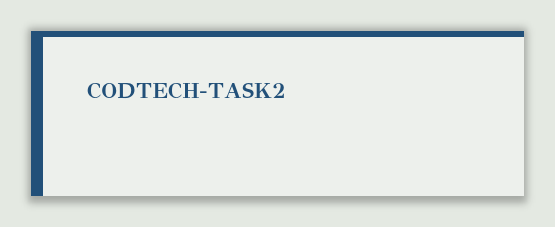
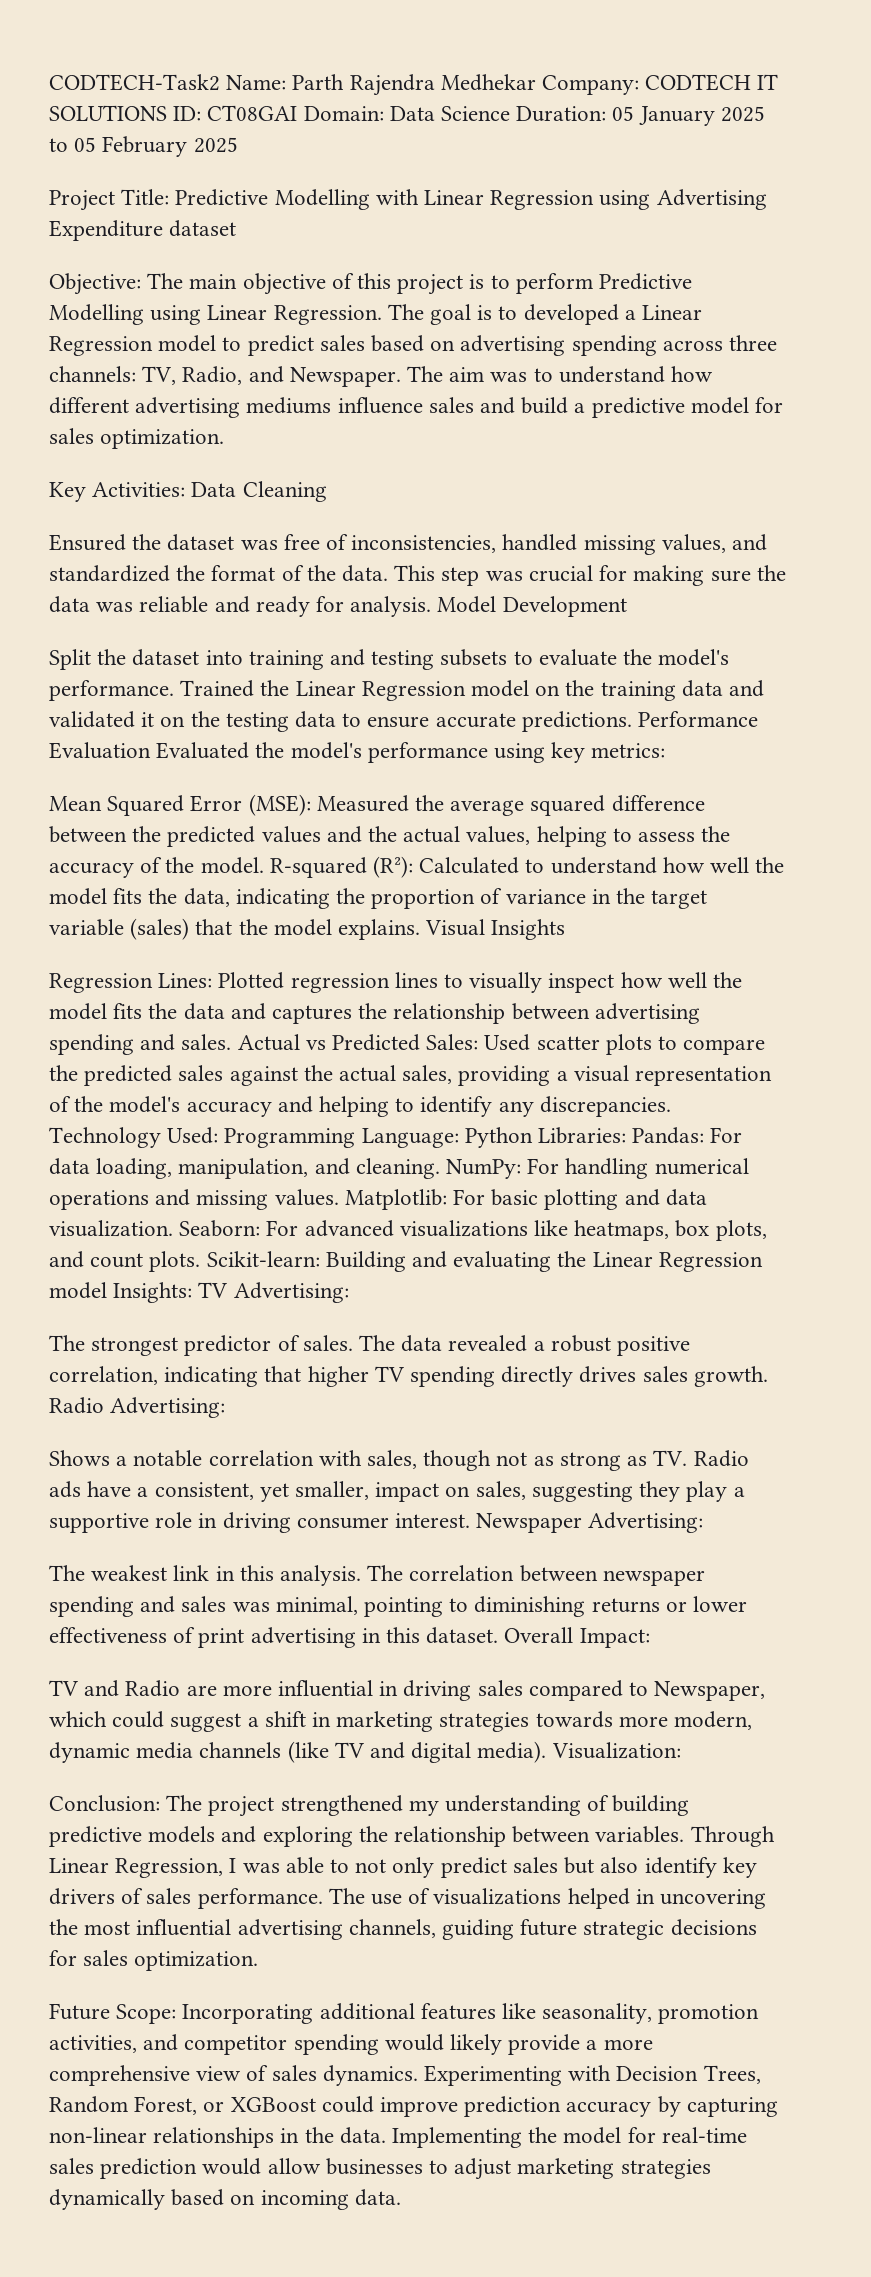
- CODTECH-TASK2
+ CODTECH-Task2 Name: Parth Rajendra Medhekar Company: CODTECH IT SOLUTIONS ID: CT08GAI Domain: Data Science Duration: 05 January 2025 to 05 February 2025
+ Project Title: Predictive Modelling with Linear Regression using Advertising Expenditure dataset
+ Objective: The main objective of this project is to perform Predictive Modelling using Linear Regression. The goal is to developed a Linear Regression model to predict sales based on advertising spending across three channels: TV, Radio, and Newspaper. The aim was to understand how different advertising mediums influence sales and build a predictive model for sales optimization.
+ Key Activities: Data Cleaning
+ Ensured the dataset was free of inconsistencies, handled missing values, and standardized the format of the data. This step was crucial for making sure the data was reliable and ready for analysis. Model Development
+ Split the dataset into training and testing subsets to evaluate the model's performance. Trained the Linear Regression model on the training data and validated it on the testing data to ensure accurate predictions. Performance Evaluation Evaluated the model's performance using key metrics:
+ Mean Squared Error (MSE): Measured the average squared difference between the predicted values and the actual values, helping to assess the accuracy of the model. R-squared (R²): Calculated to understand how well the model fits the data, indicating the proportion of variance in the target variable (sales) that the model explains. Visual Insights
+ Regression Lines: Plotted regression lines to visually inspect how well the model fits the data and captures the relationship between advertising spending and sales. Actual vs Predicted Sales: Used scatter plots to compare the predicted sales against the actual sales, providing a visual representation of the model's accuracy and helping to identify any discrepancies. Technology Used: Programming Language: Python Libraries: Pandas: For data loading, manipulation, and cleaning. NumPy: For handling numerical operations and missing values. Matplotlib: For basic plotting and data visualization. Seaborn: For advanced visualizations like heatmaps, box plots, and count plots. Scikit-learn: Building and evaluating the Linear Regression model Insights: TV Advertising:
+ The strongest predictor of sales. The data revealed a robust positive correlation, indicating that higher TV spending directly drives sales growth. Radio Advertising:
+ Shows a notable correlation with sales, though not as strong as TV. Radio ads have a consistent, yet smaller, impact on sales, suggesting they play a supportive role in driving consumer interest. Newspaper Advertising:
+ The weakest link in this analysis. The correlation between newspaper spending and sales was minimal, pointing to diminishing returns or lower effectiveness of print advertising in this dataset. Overall Impact:
+ TV and Radio are more influential in driving sales compared to Newspaper, which could suggest a shift in marketing strategies towards more modern, dynamic media channels (like TV and digital media). Visualization:
+ Conclusion: The project strengthened my understanding of building predictive models and exploring the relationship between variables. Through Linear Regression, I was able to not only predict sales but also identify key drivers of sales performance. The use of visualizations helped in uncovering the most influential advertising channels, guiding future strategic decisions for sales optimization.
+ Future Scope: Incorporating additional features like seasonality, promotion activities, and competitor spending would likely provide a more comprehensive view of sales dynamics. Experimenting with Decision Trees, Random Forest, or XGBoost could improve prediction accuracy by capturing non-linear relationships in the data. Implementing the model for real-time sales prediction would allow businesses to adjust marketing strategies dynamically based on incoming data.

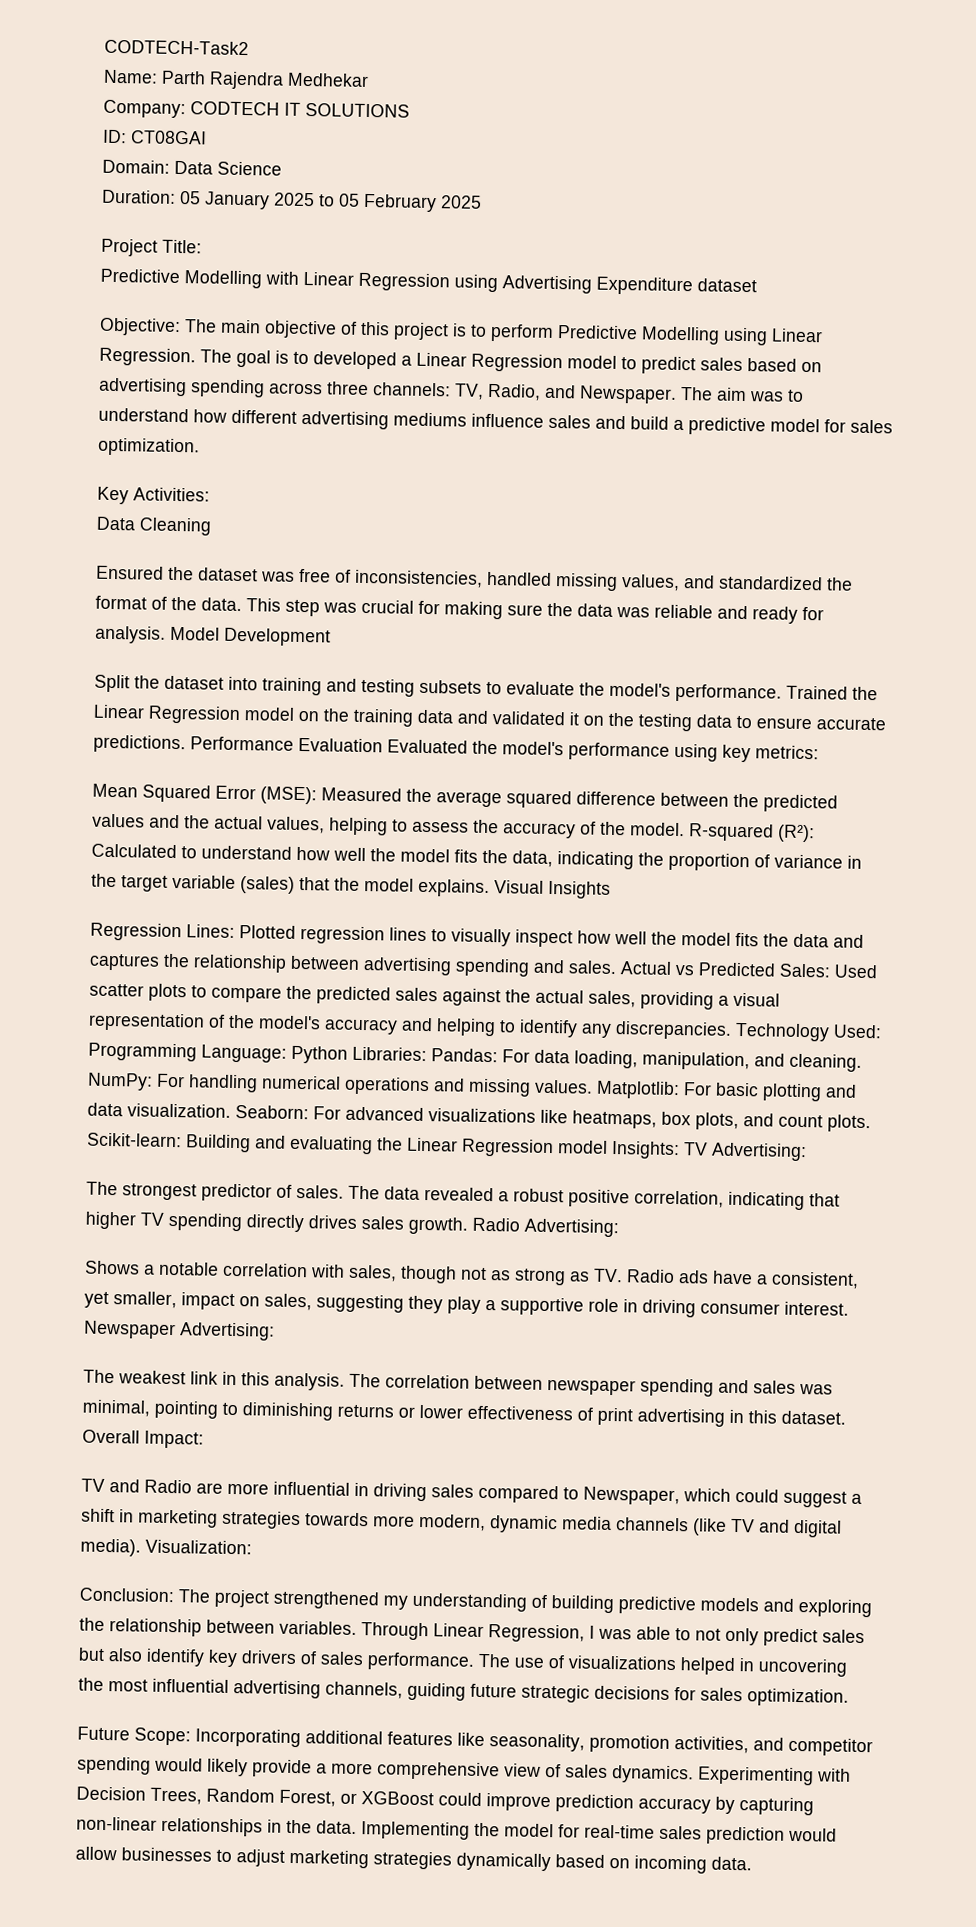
- CODTECH-Task2 Name: Parth Rajendra Medhekar Company: CODTECH IT SOLUTIONS ID: CT08GAI Domain: Data Science Duration: 05 January 2025 to 05 February 2025
+ CODTECH-Task2
+ Name: Parth Rajendra Medhekar
+ Company: CODTECH IT SOLUTIONS
+ ID: CT08GAI
+ Domain: Data Science
+ Duration: 05 January 2025 to 05 February 2025
- Project Title: Predictive Modelling with Linear Regression using Advertising Expenditure dataset
+ Project Title:
+ Predictive Modelling with Linear Regression using Advertising Expenditure dataset
- Key Activities: Data Cleaning
+ Key Activities:
+ Data Cleaning

